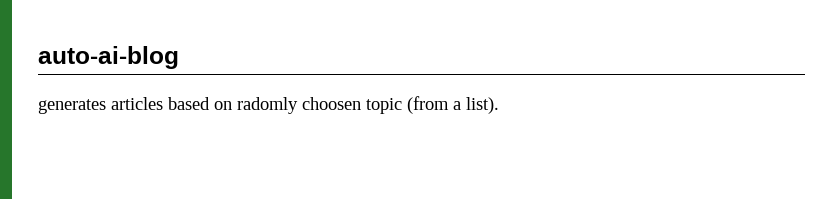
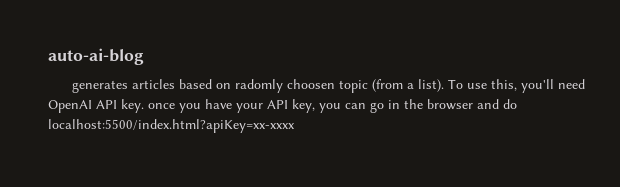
+ To use this, you'll need OpenAI API key. once you have your API key, you can go in the browser and do localhost:5500/index.html?apiKey=xx-xxxx

